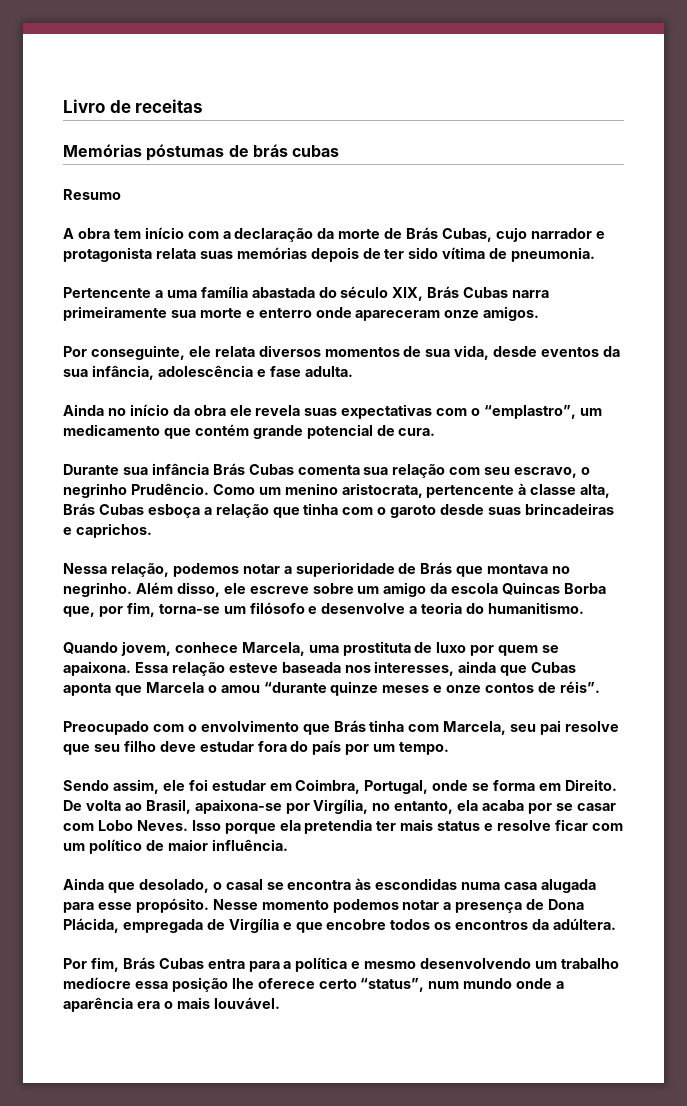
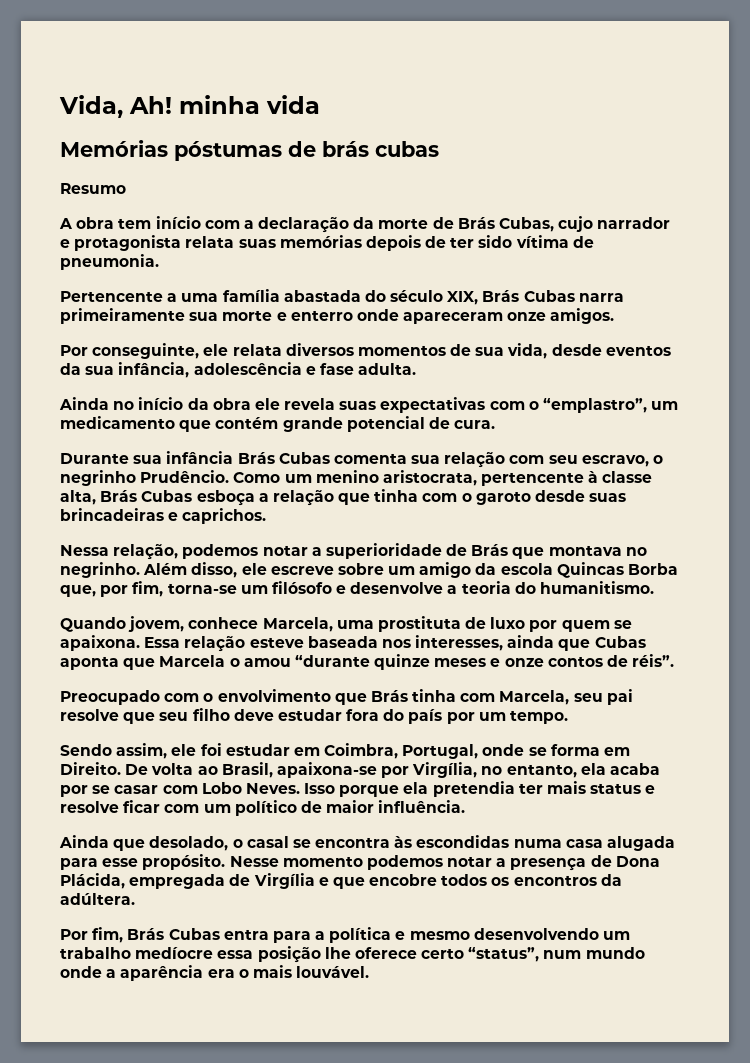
- Livro de receitas
+ Vida, Ah! minha vida

